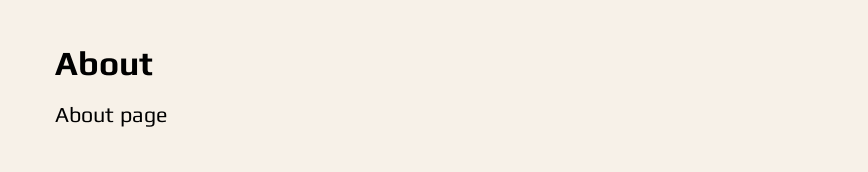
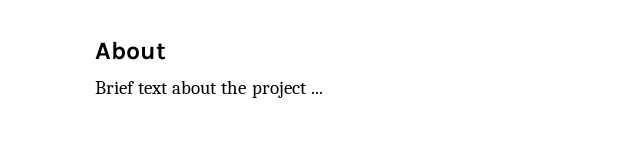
- About page
+ Brief text about the project ...

